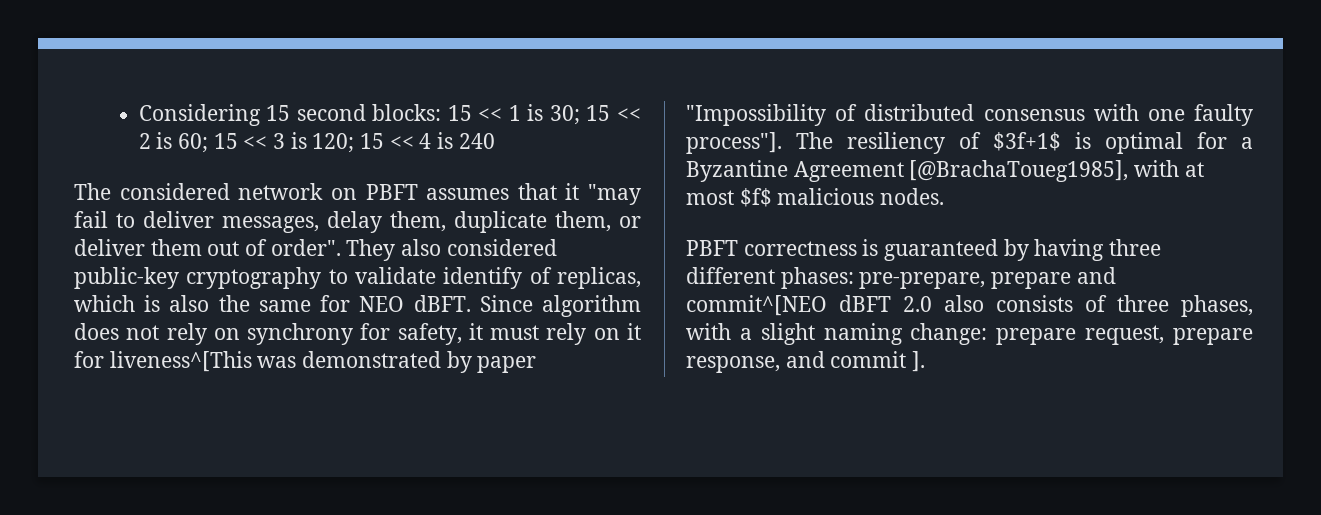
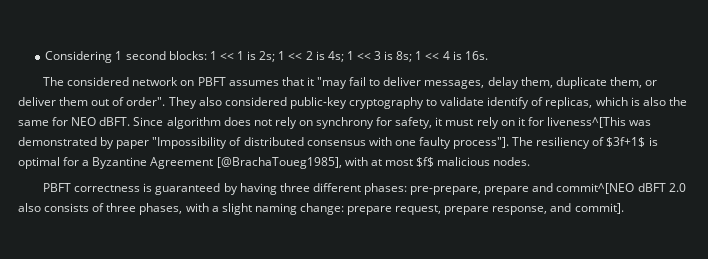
- Considering 15 second blocks: 15 << 1 is 30; 15 << 2 is 60; 15 << 3 is 120; 15 << 4 is 240
+ Considering 1 second blocks: 1 << 1 is 2s; 1 << 2 is 4s; 1 << 3 is 8s; 1 << 4 is 16s.
- PBFT correctness is guaranteed by having three different phases: pre-prepare, prepare and commit^[NEO dBFT 2.0 also consists of three phases, with a slight naming change: prepare request, prepare response, and commit ].
+ PBFT correctness is guaranteed by having three different phases: pre-prepare, prepare and commit^[NEO dBFT 2.0 also consists of three phases, with a slight naming change: prepare request, prepare response, and commit].

